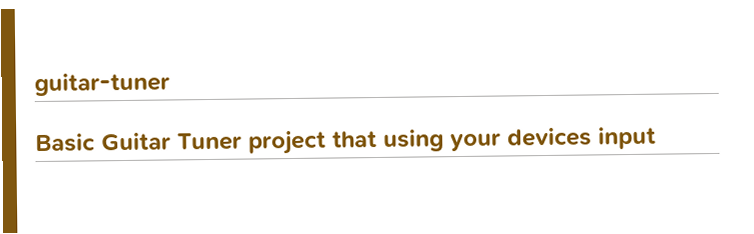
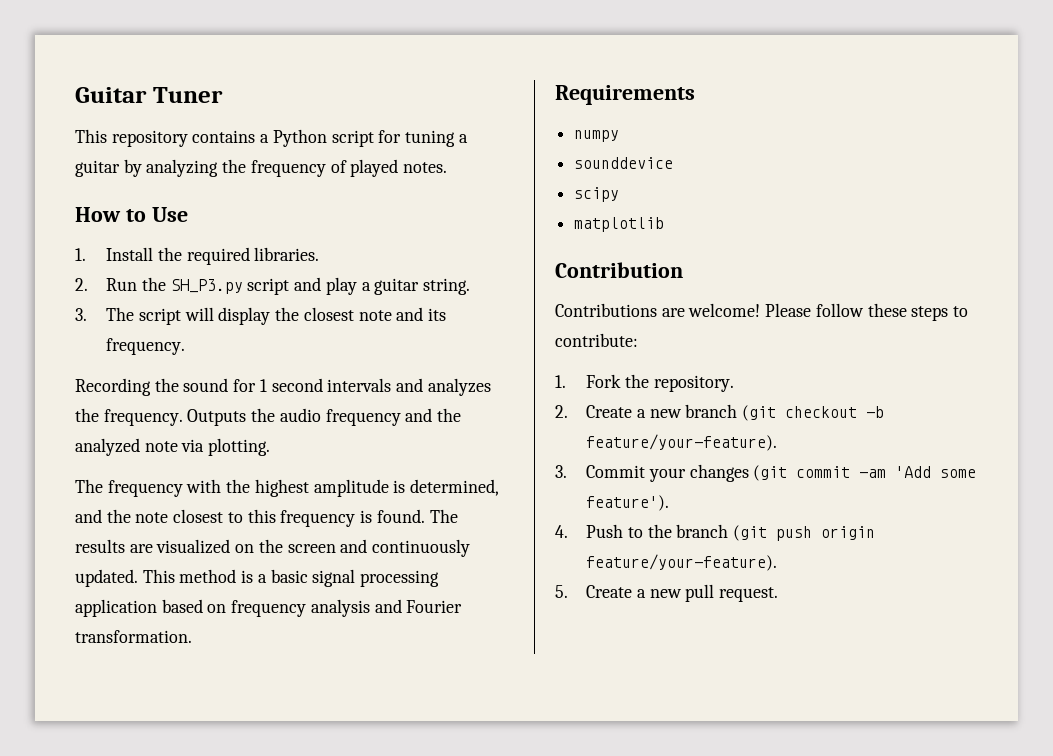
- guitar-tuner
- Basic Guitar Tuner project that using your devices input
+ Guitar Tuner
+ This repository contains a Python script for tuning a guitar by analyzing the frequency of played notes.
+ How to Use
+ 1. Install the required libraries.
+ 2. Run the SH_P3.py script and play a guitar string.
+ 3. The script will display the closest note and its frequency.
+ Recording the sound for 1 second intervals and analyzes the frequency. Outputs the audio frequency and the analyzed note via plotting.
+ The frequency with the highest amplitude is determined, and the note closest to this frequency is found. The results are visualized on the screen and continuously updated. This method is a basic signal processing application based on frequency analysis and Fourier transformation.
+ Requirements
+ numpy
+ sounddevice
+ scipy
+ matplotlib
+ Contribution
+ Contributions are welcome! Please follow these steps to contribute:
+ 1. Fork the repository.
+ 2. Create a new branch (git checkout -b feature/your-feature).
+ 3. Commit your changes (git commit -am 'Add some feature').
+ 4. Push to the branch (git push origin feature/your-feature).
+ 5. Create a new pull request.

